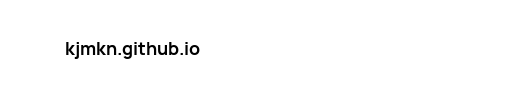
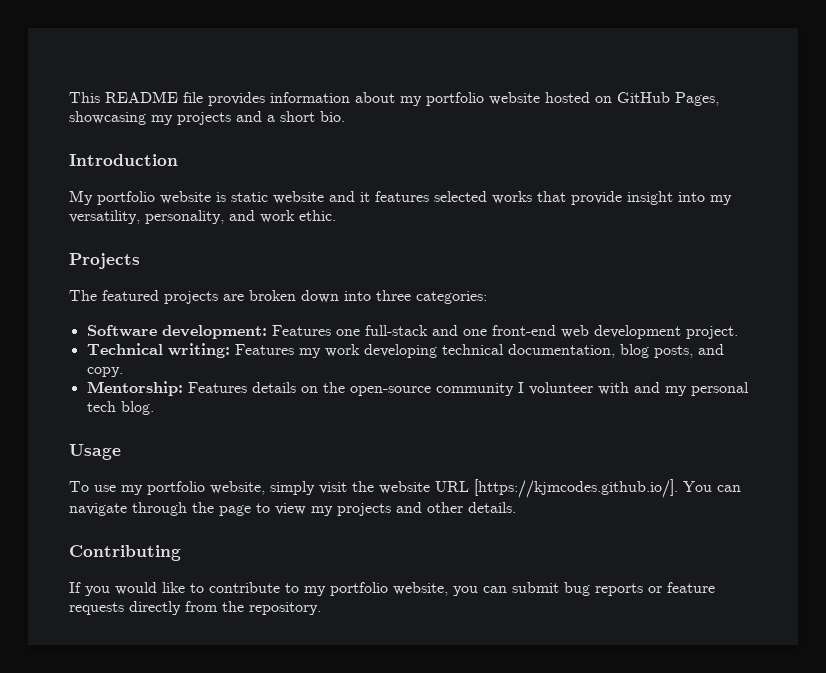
- kjmkn.github.io
+ This README file provides information about my portfolio website hosted on GitHub Pages, showcasing my projects and a short bio.
+ Introduction
+ My portfolio website is static website and it features selected works that provide insight into my versatility, personality, and work ethic.
+ Projects
+ The featured projects are broken down into three categories:
+ Software development: Features one full-stack and one front-end web development project.
+ Technical writing: Features my work developing technical documentation, blog posts, and copy.
+ Mentorship: Features details on the open-source community I volunteer with and my personal tech blog.
+ Usage
+ To use my portfolio website, simply visit the website URL [https://kjmcodes.github.io/]. You can navigate through the page to view my projects and other details.
+ Contributing
+ If you would like to contribute to my portfolio website, you can submit bug reports or feature requests directly from the repository.

